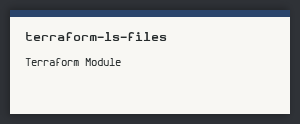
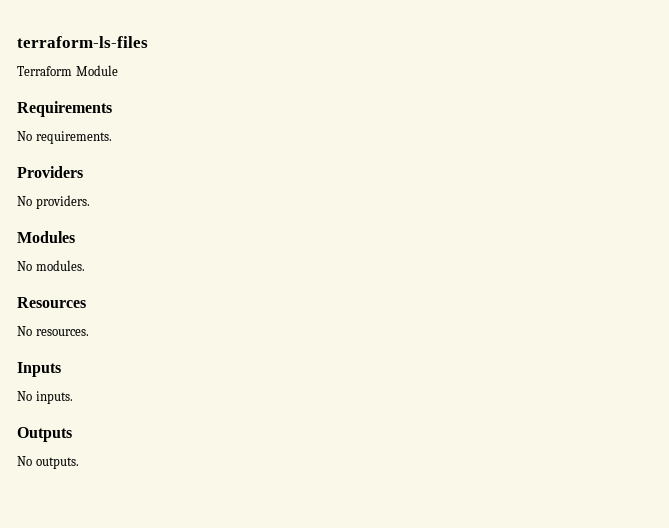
+ Requirements
+ No requirements.
+ Providers
+ No providers.
+ Modules
+ No modules.
+ Resources
+ No resources.
+ Inputs
+ No inputs.
+ Outputs
+ No outputs.

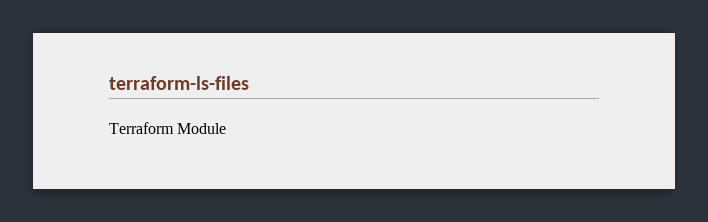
- Requirements
- No requirements.
- Providers
- No providers.
- Modules
- No modules.
- Resources
- No resources.
- Inputs
- No inputs.
- Outputs
- No outputs.

